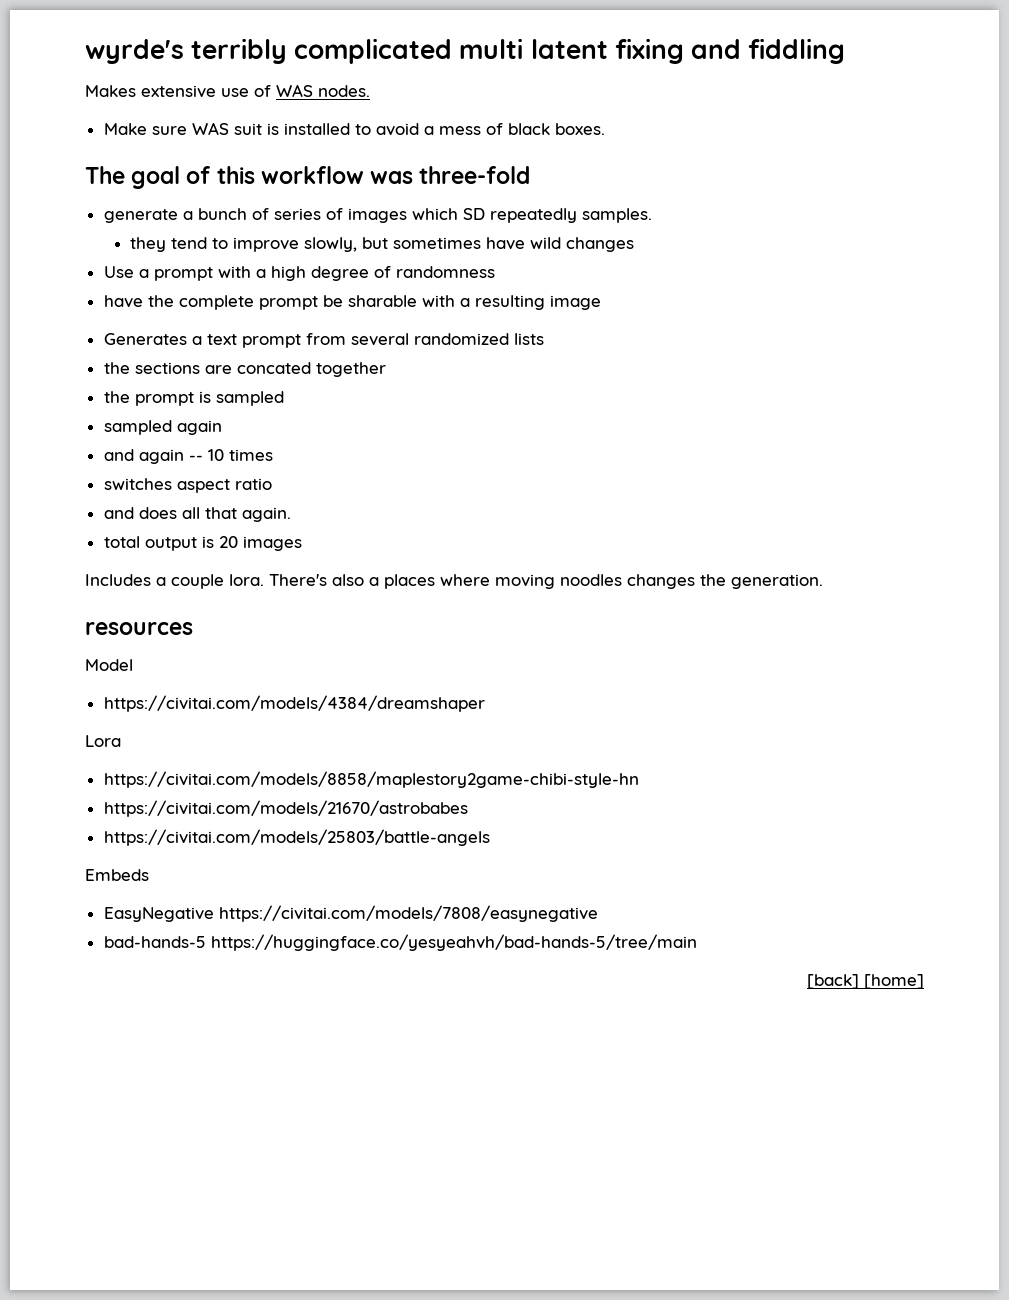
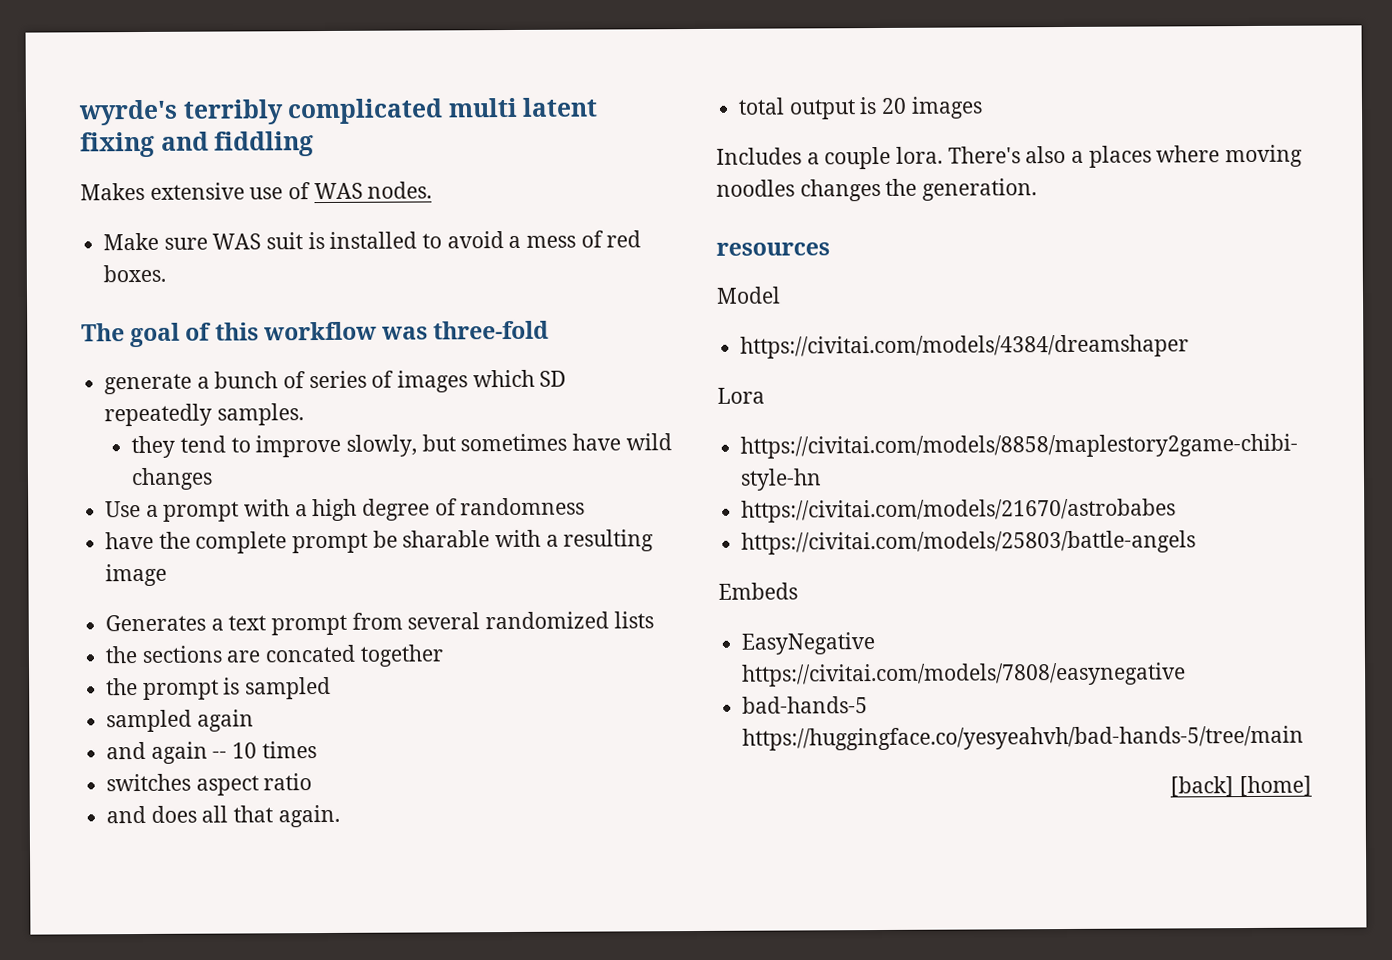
- Make sure WAS suit is installed to avoid a mess of black boxes.
+ Make sure WAS suit is installed to avoid a mess of red boxes.

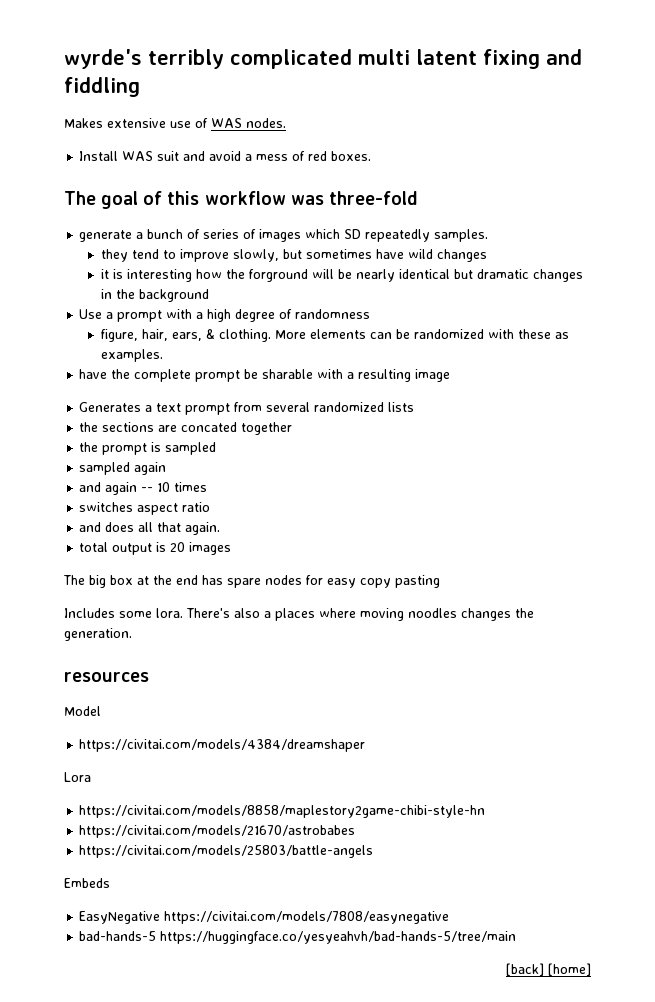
- Make sure WAS suit is installed to avoid a mess of red boxes.
+ Install WAS suit and avoid a mess of red boxes.
+ it is interesting how the forground will be nearly identical but dramatic changes in the background
+ figure, hair, ears, & clothing. More elements can be randomized with these as examples.
+ The big box at the end has spare nodes for easy copy pasting
- Includes a couple lora.
+ Includes some lora.

